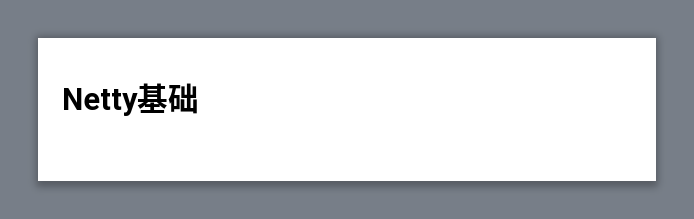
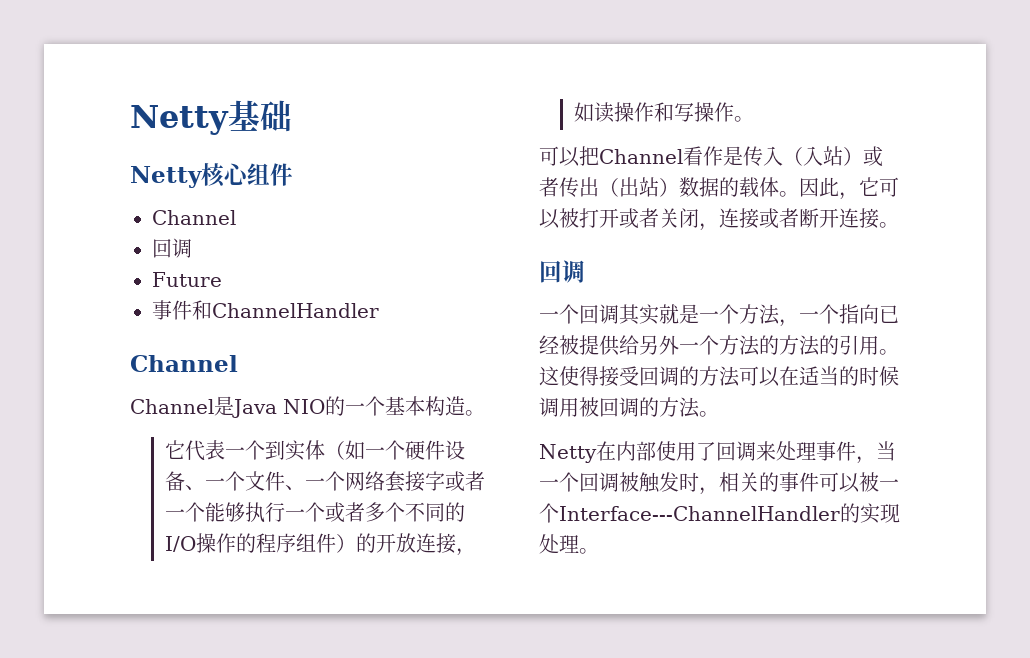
+ Netty核心组件
+ Channel
+ 回调
+ Future
+ 事件和ChannelHandler
+ Channel
+ Channel是Java NIO的一个基本构造。
+ 它代表一个到实体（如一个硬件设备、一个文件、一个网络套接字或者一个能够执行一个或者多个不同的I/O操作的程序组件）的开放连接，如读操作和写操作。
+ 可以把Channel看作是传入（入站）或者传出（出站）数据的载体。因此，它可以被打开或者关闭，连接或者断开连接。
+ 回调
+ 一个回调其实就是一个方法，一个指向已经被提供给另外一个方法的方法的引用。这使得接受回调的方法可以在适当的时候调用被回调的方法。
+ Netty在内部使用了回调来处理事件，当一个回调被触发时，相关的事件可以被一个Interface---ChannelHandler的实现处理。

